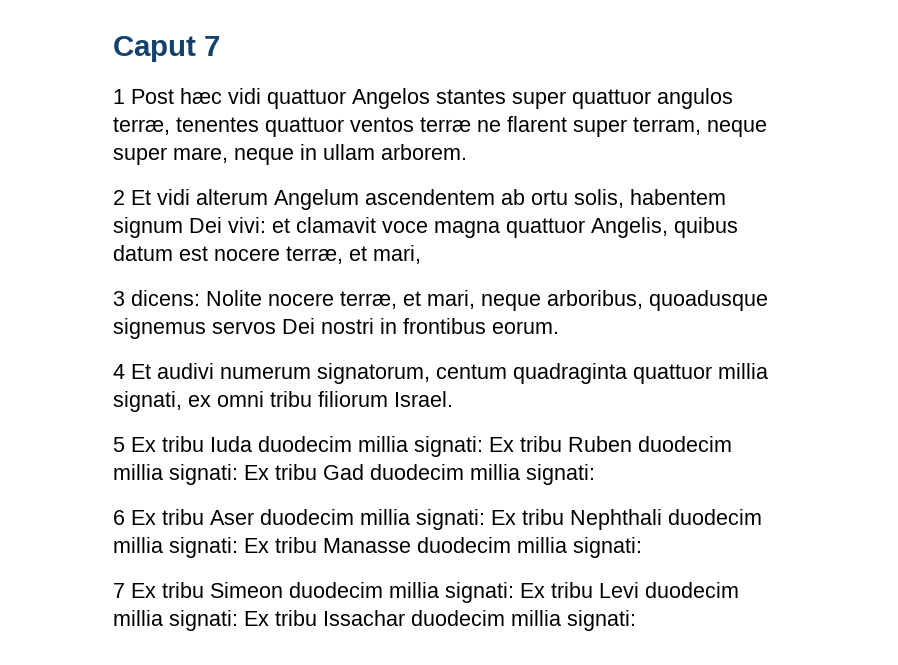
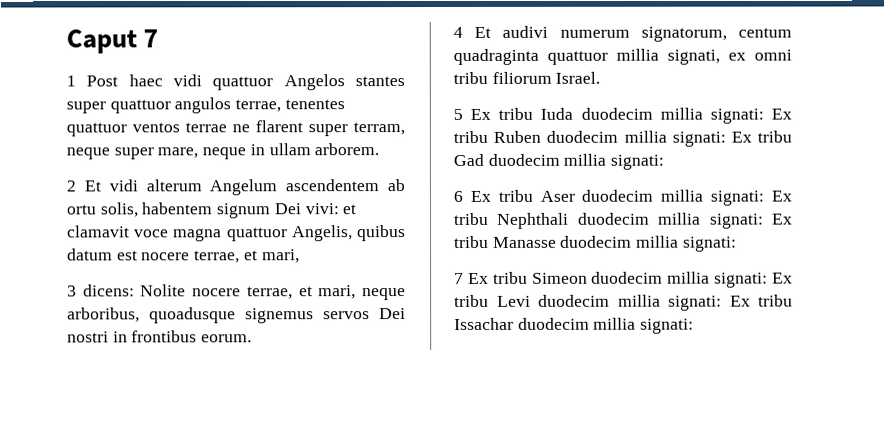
- 1 Post hæc vidi quattuor Angelos stantes super quattuor angulos terræ, tenentes quattuor ventos terræ ne flarent super terram, neque super mare, neque in ullam arborem.
+ 1 Post haec vidi quattuor Angelos stantes super quattuor angulos terrae, tenentes quattuor ventos terrae ne flarent super terram, neque super mare, neque in ullam arborem.
- 2 Et vidi alterum Angelum ascendentem ab ortu solis, habentem signum Dei vivi: et clamavit voce magna quattuor Angelis, quibus datum est nocere terræ, et mari,
+ 2 Et vidi alterum Angelum ascendentem ab ortu solis, habentem signum Dei vivi: et clamavit voce magna quattuor Angelis, quibus datum est nocere terrae, et mari,
- 3 dicens: Nolite nocere terræ, et mari, neque arboribus, quoadusque signemus servos Dei nostri in frontibus eorum.
+ 3 dicens: Nolite nocere terrae, et mari, neque arboribus, quoadusque signemus servos Dei nostri in frontibus eorum.

